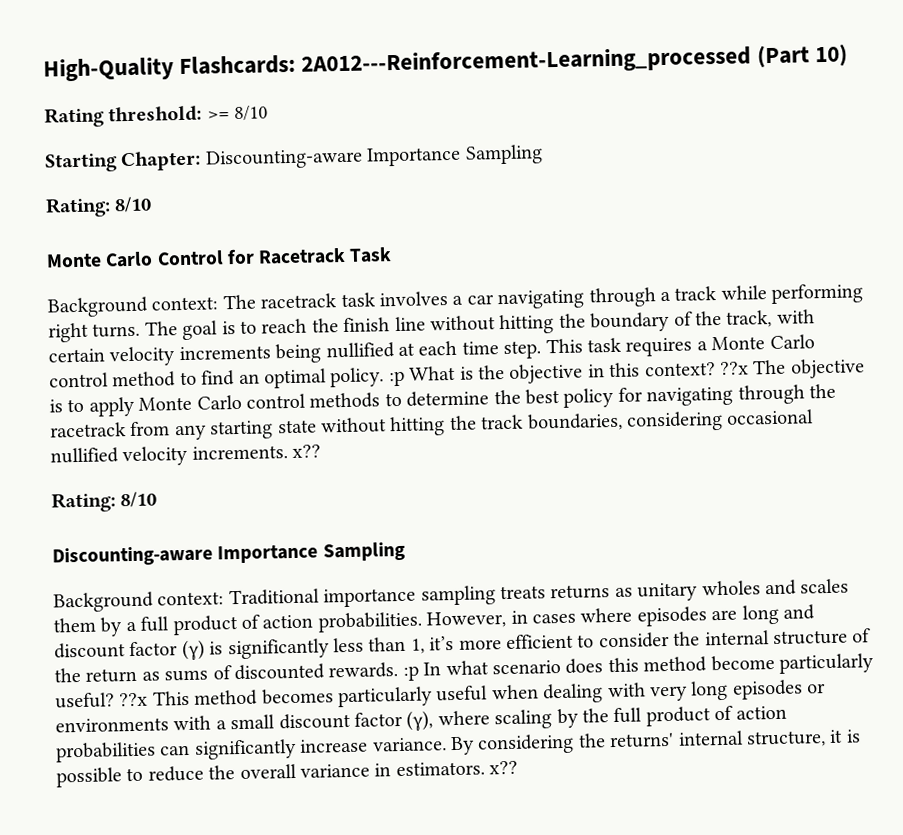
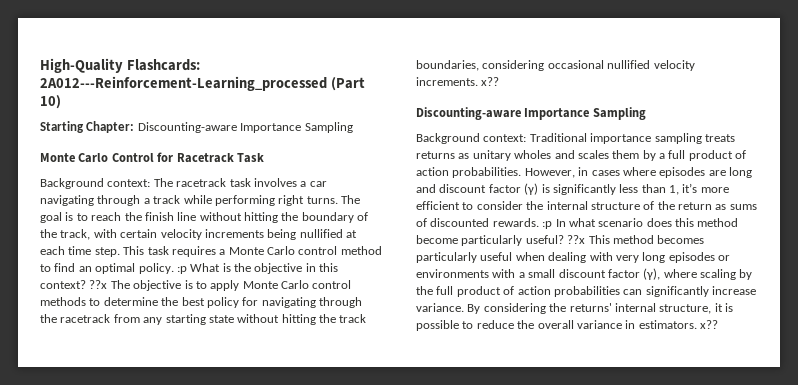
- Rating threshold: >= 8/10
  Starting Chapter: Discounting-aware Importance Sampling
- Rating: 8/10
  ??x The objective is to apply Monte Carlo control methods to determine the best policy for navigating through the racetrack from any starting state without hitting the track boundaries, considering occasional nullified velocity increments. x??
- Rating: 8/10

